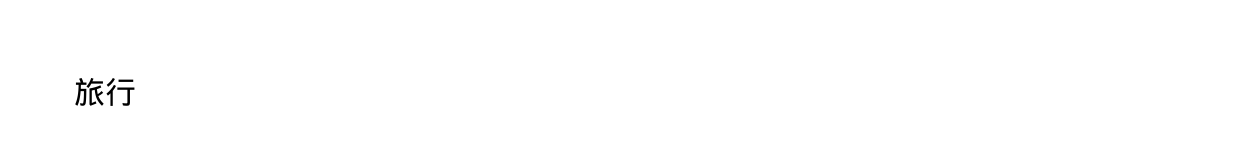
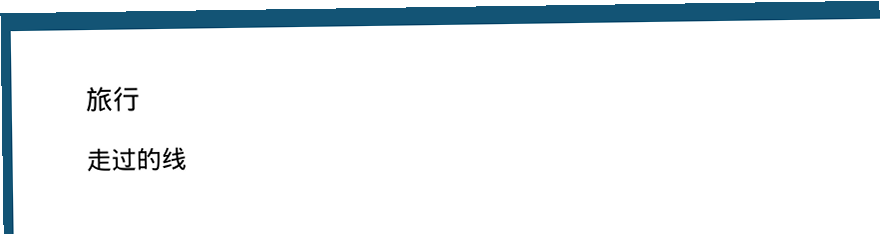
+ 走过的线

